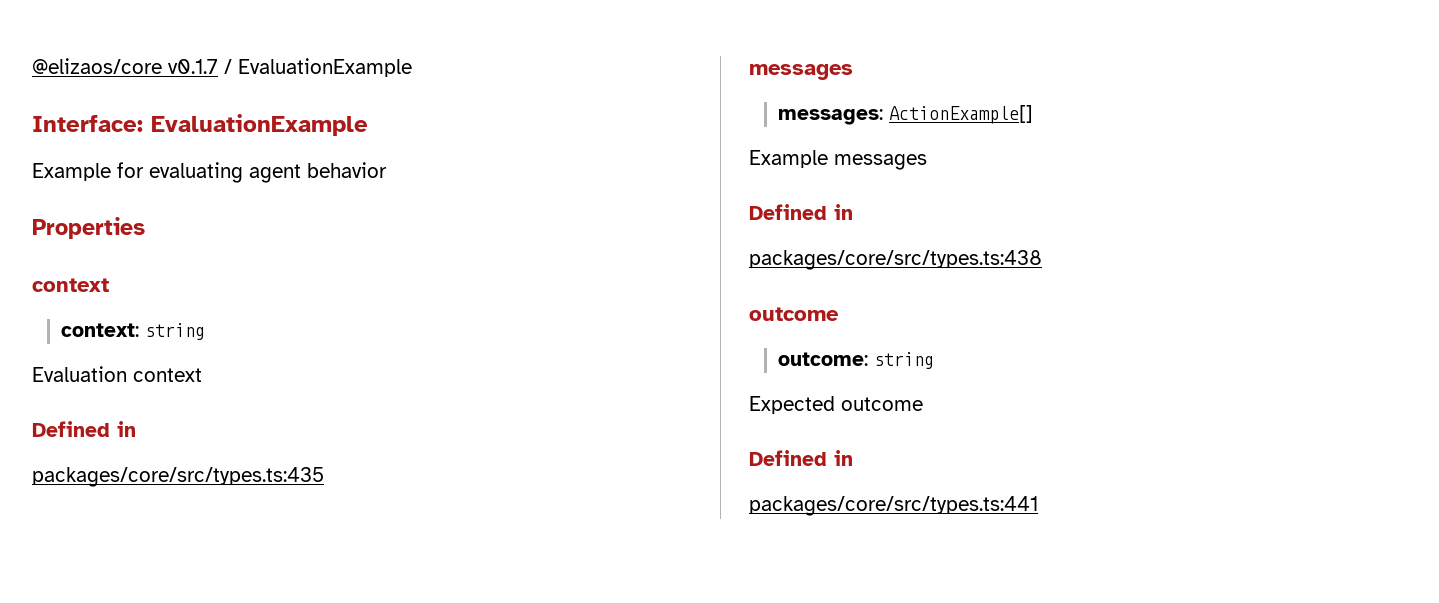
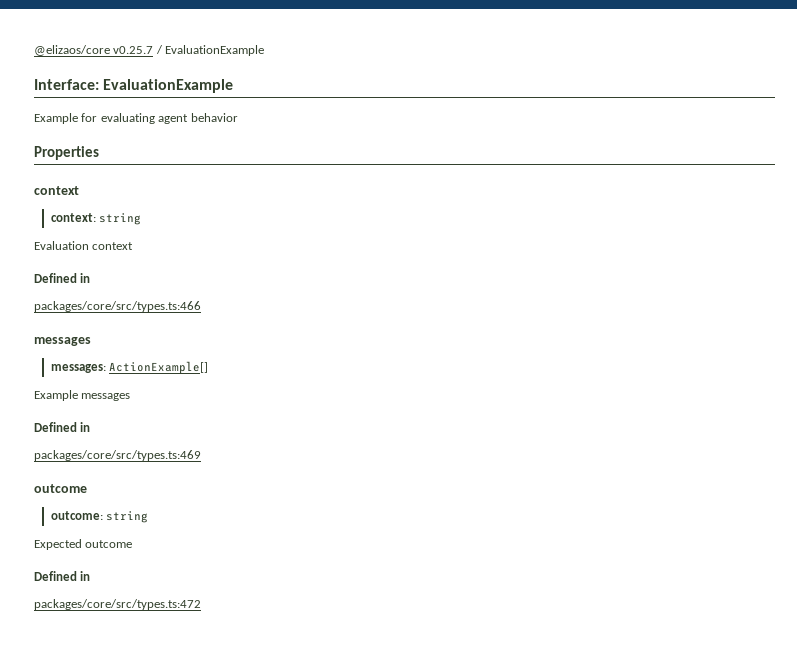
- @elizaos/core v0.1.7 / EvaluationExample
+ @elizaos/core v0.25.7 / EvaluationExample
- packages/core/src/types.ts:435
+ packages/core/src/types.ts:466
- packages/core/src/types.ts:438
+ packages/core/src/types.ts:469
- packages/core/src/types.ts:441
+ packages/core/src/types.ts:472

